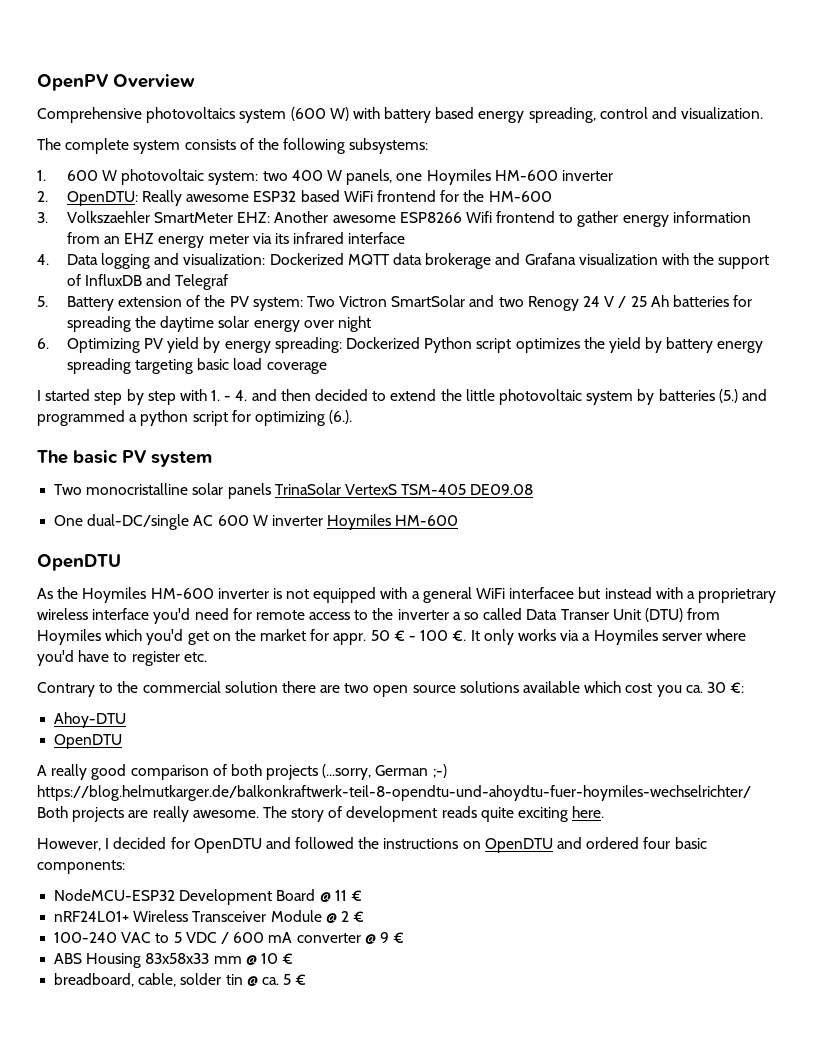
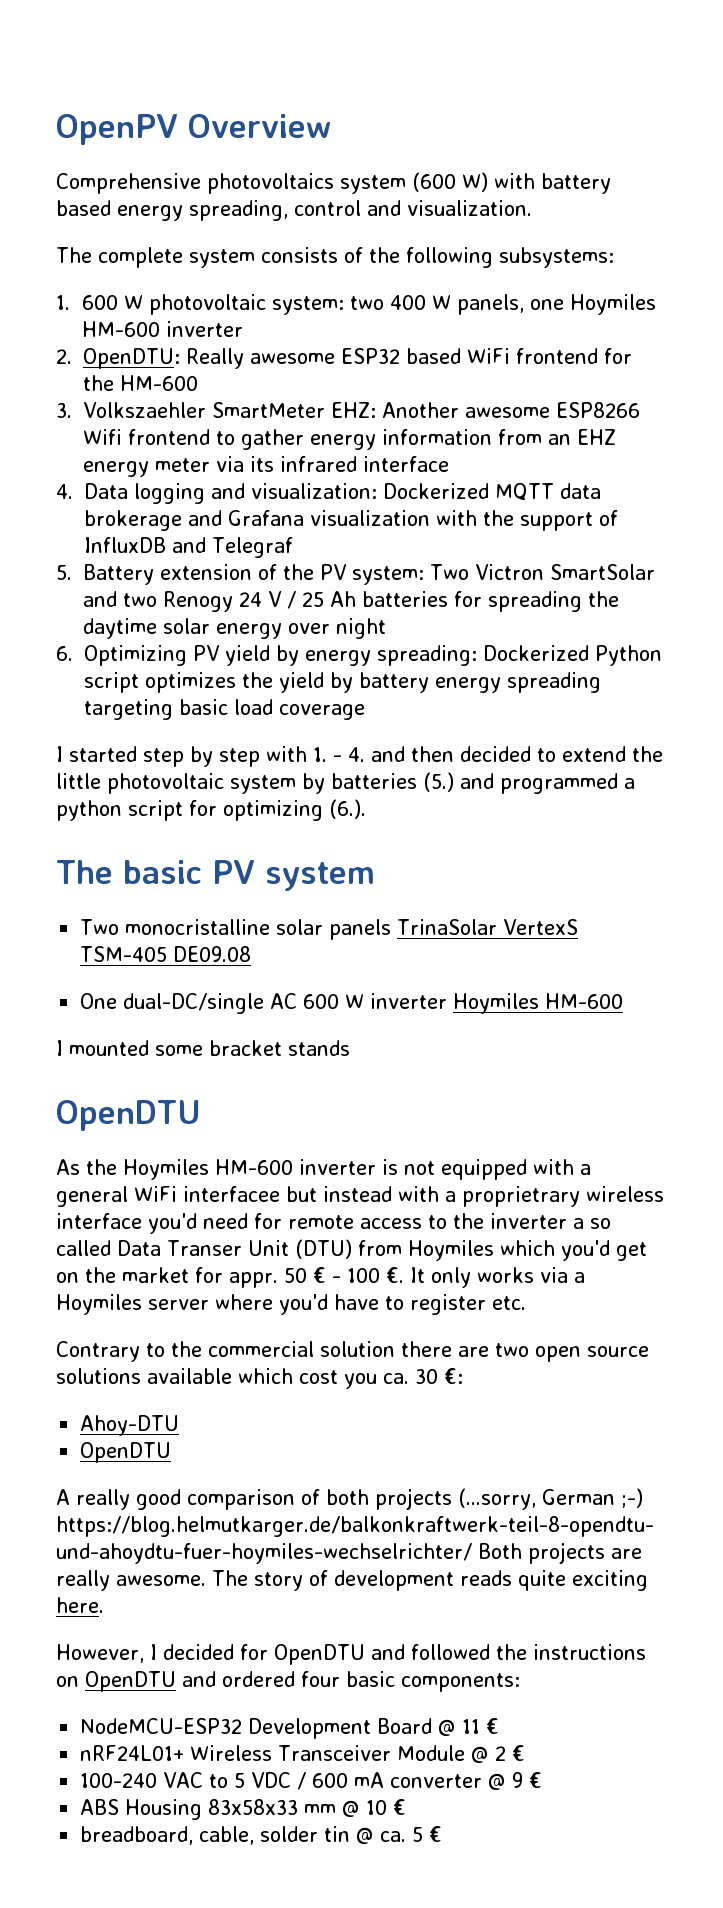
+ I mounted some bracket stands

